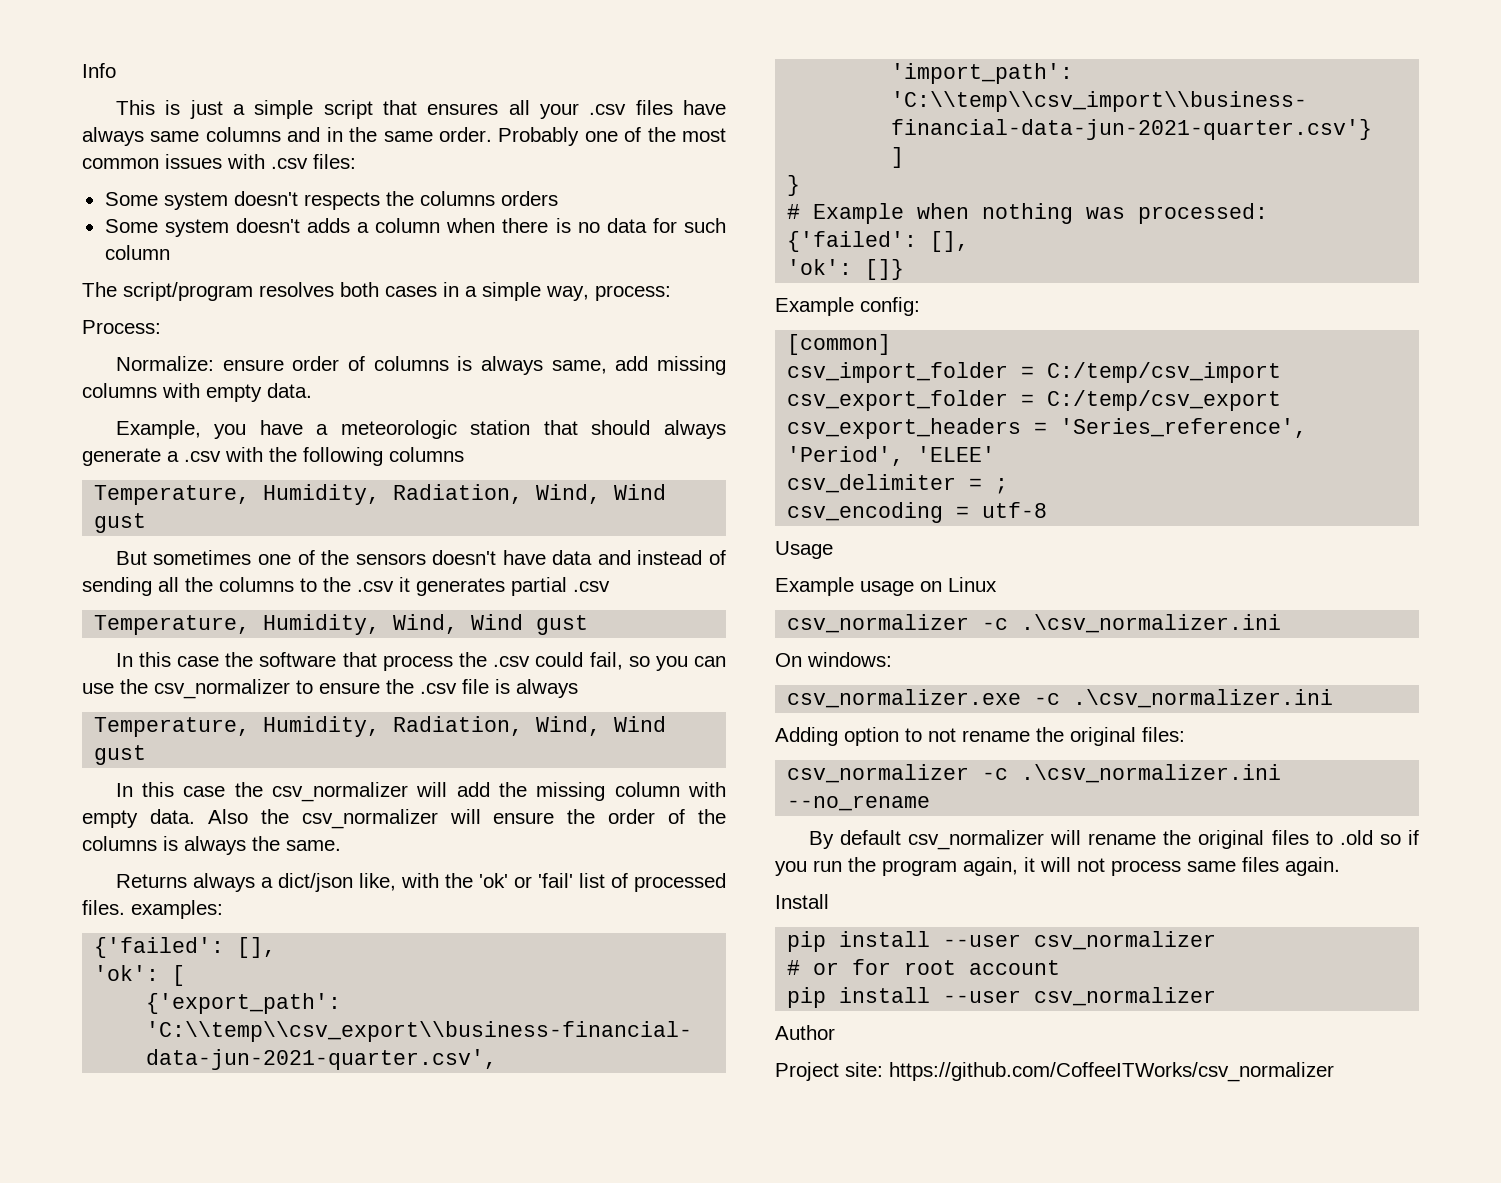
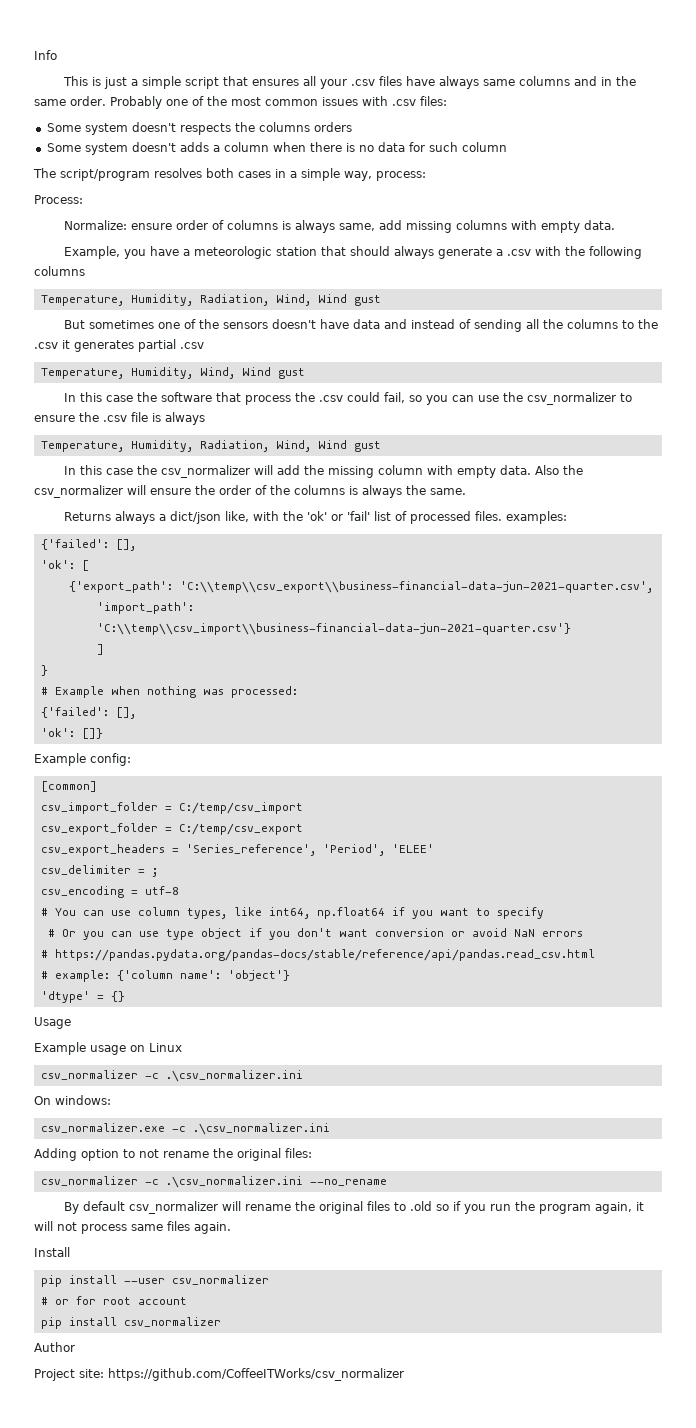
+ # You can use column types, like int64, np.float64 if you want to specify
+ # Or you can use type object if you don't want conversion or avoid NaN errors
+ # https://pandas.pydata.org/pandas-docs/stable/reference/api/pandas.read_csv.html
+ # example: {'column name': 'object'}
+ 'dtype' = {}
  # or for root account
- pip install --user csv_normalizer
+ pip install csv_normalizer

